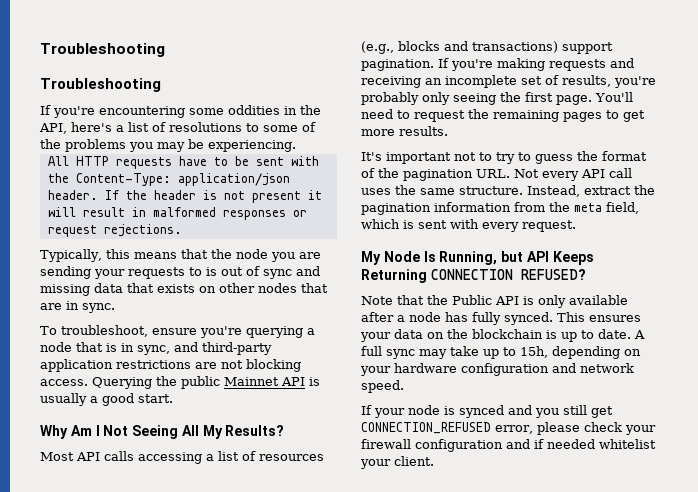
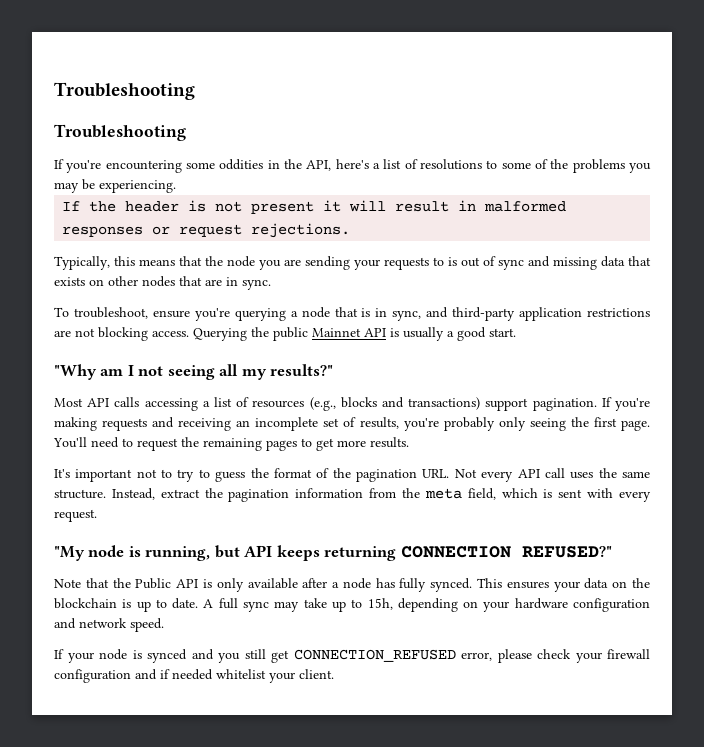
- All HTTP requests have to be sent with the Content-Type: application/json header.
- Why Am I Not Seeing All My Results?
+ "Why am I not seeing all my results?"
- My Node Is Running, but API Keeps Returning CONNECTION REFUSED?
+ "My node is running, but API keeps returning CONNECTION REFUSED?"

